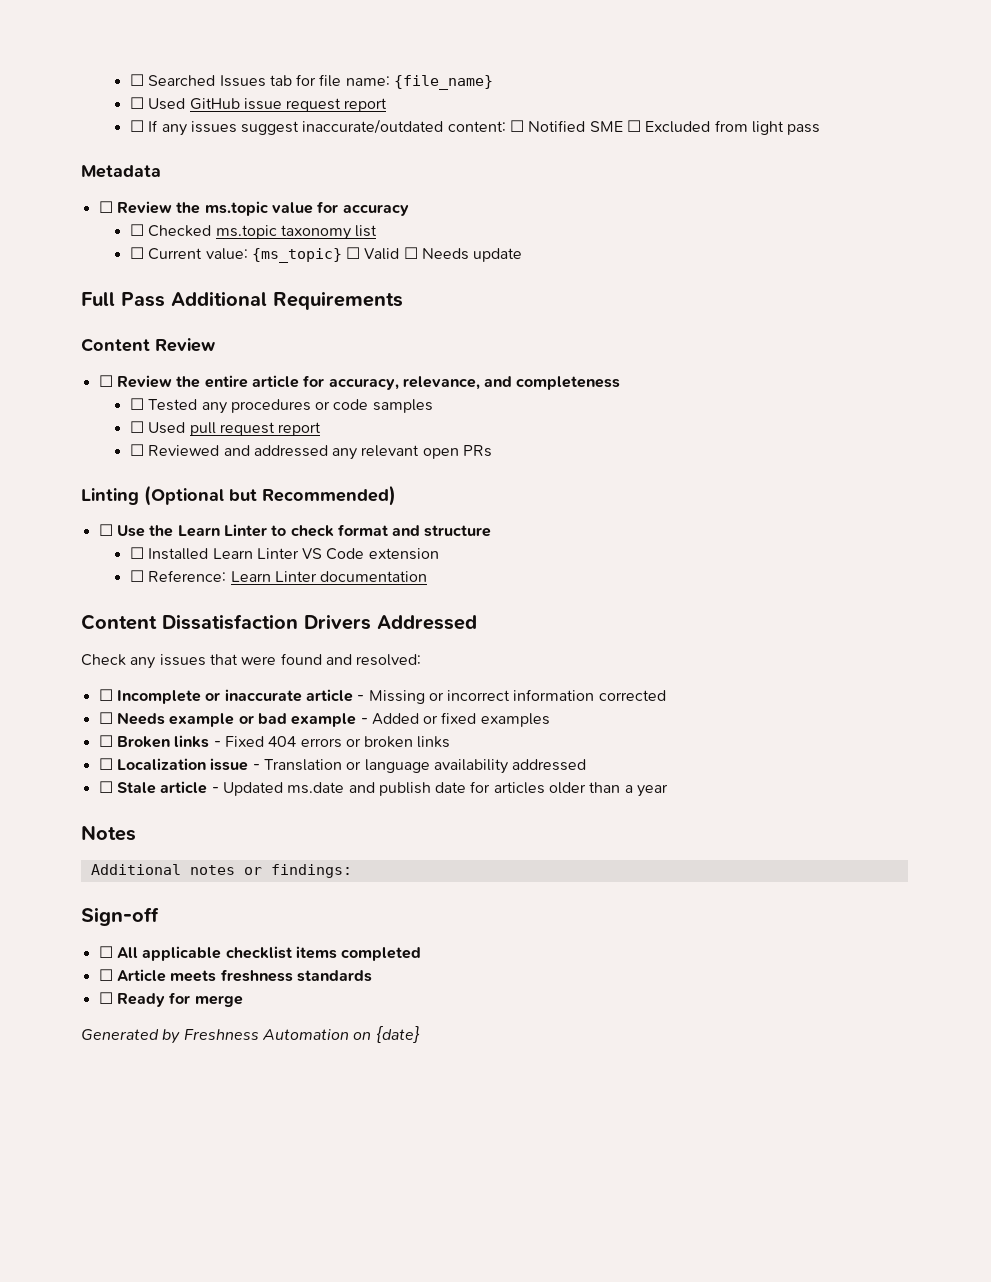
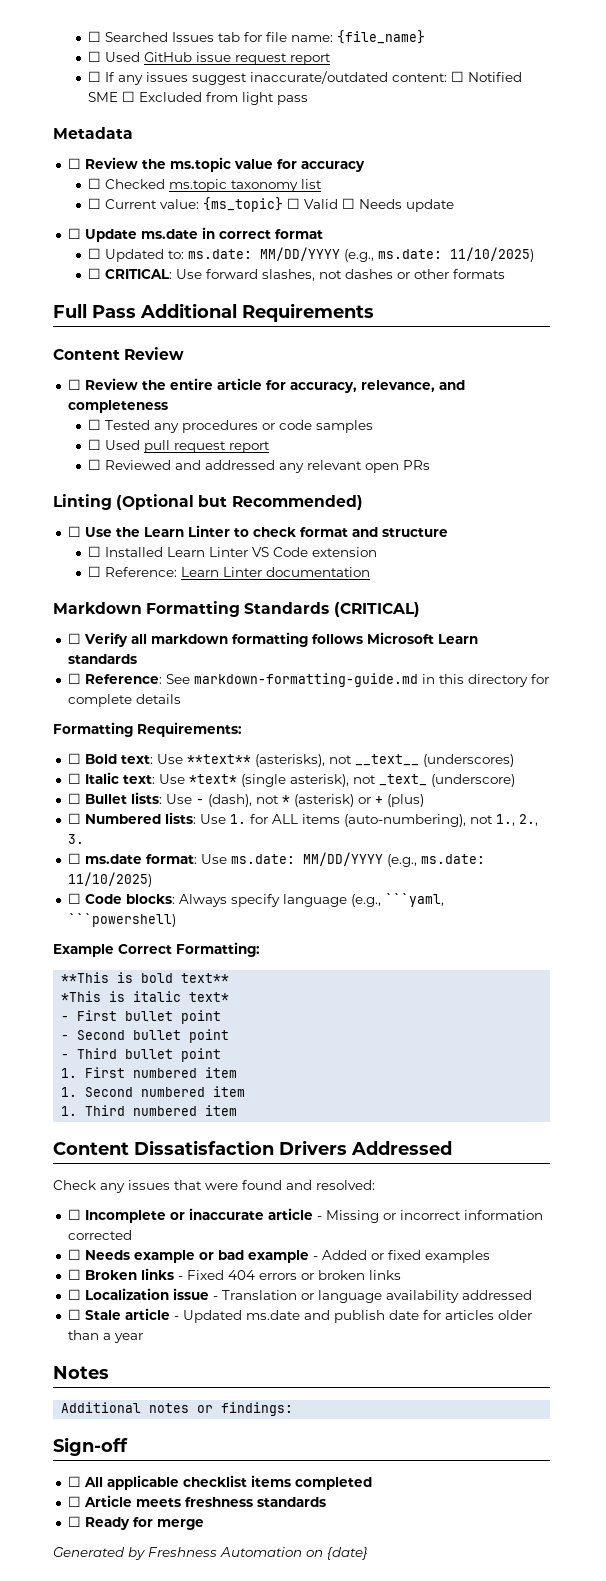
+ ☐ Update ms.date in correct format
+ ☐ Updated to: ms.date: MM/DD/YYYY (e.g., ms.date: 11/10/2025)
+ ☐ CRITICAL: Use forward slashes, not dashes or other formats
+ Markdown Formatting Standards (CRITICAL)
+ ☐ Verify all markdown formatting follows Microsoft Learn standards
+ ☐ Reference: See markdown-formatting-guide.md in this directory for complete details
+ Formatting Requirements:
+ ☐ Bold text: Use **text** (asterisks), not __text__ (underscores)
+ ☐ Italic text: Use *text* (single asterisk), not _text_ (underscore)
+ ☐ Bullet lists: Use - (dash), not * (asterisk) or + (plus)
+ ☐ Numbered lists: Use 1. for ALL items (auto-numbering), not 1., 2., 3.
+ ☐ ms.date format: Use ms.date: MM/DD/YYYY (e.g., ms.date: 11/10/2025)
+ ☐ Code blocks: Always specify language (e.g., ```yaml, ```powershell)
+ Example Correct Formatting:
+ **This is bold text**
+ *This is italic text*
+ - First bullet point
+ - Second bullet point
+ - Third bullet point
+ 1. First numbered item
+ 1. Second numbered item
+ 1. Third numbered item

